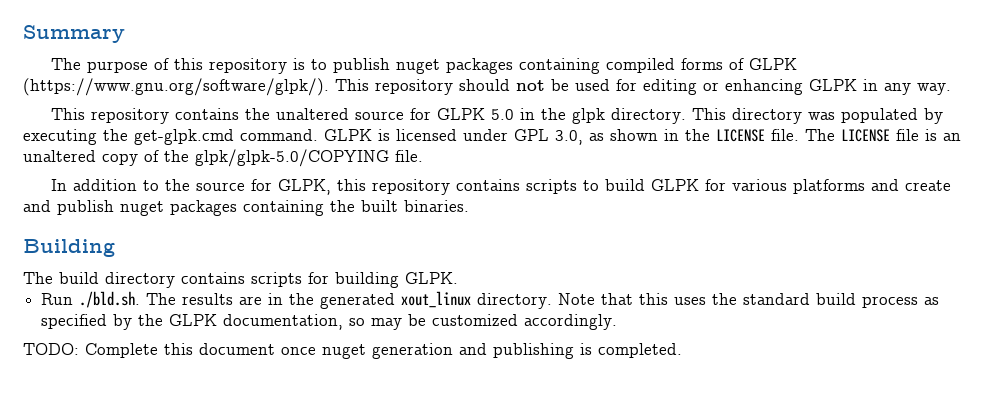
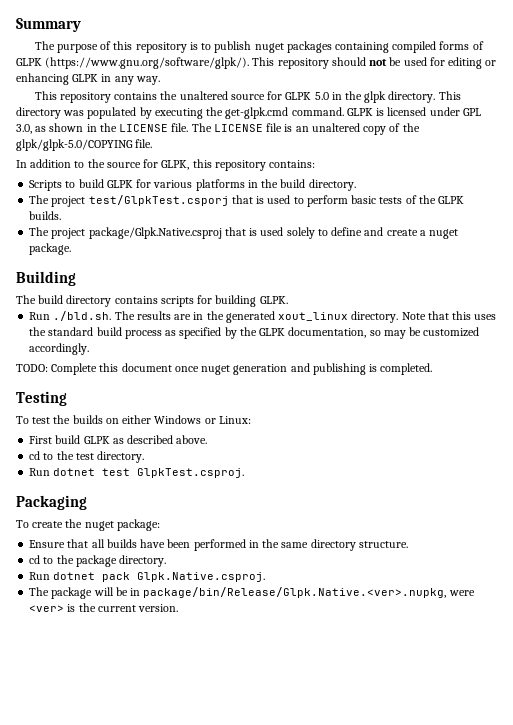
- In addition to the source for GLPK, this repository contains scripts to build GLPK for various platforms and create and publish nuget packages containing the built binaries.
+ In addition to the source for GLPK, this repository contains:
+ Scripts to build GLPK for various platforms in the build directory.
+ The project test/GlpkTest.csporj that is used to perform basic tests of the GLPK builds.
+ The project package/Glpk.Native.csproj that is used solely to define and create a nuget package.
+ Testing
+ To test the builds on either Windows or Linux:
+ First build GLPK as described above.
+ cd to the test directory.
+ Run dotnet test GlpkTest.csproj.
+ Packaging
+ To create the nuget package:
+ Ensure that all builds have been performed in the same directory structure.
+ cd to the package directory.
+ Run dotnet pack Glpk.Native.csproj.
+ The package will be in package/bin/Release/Glpk.Native.<ver>.nupkg, were <ver> is the current version.

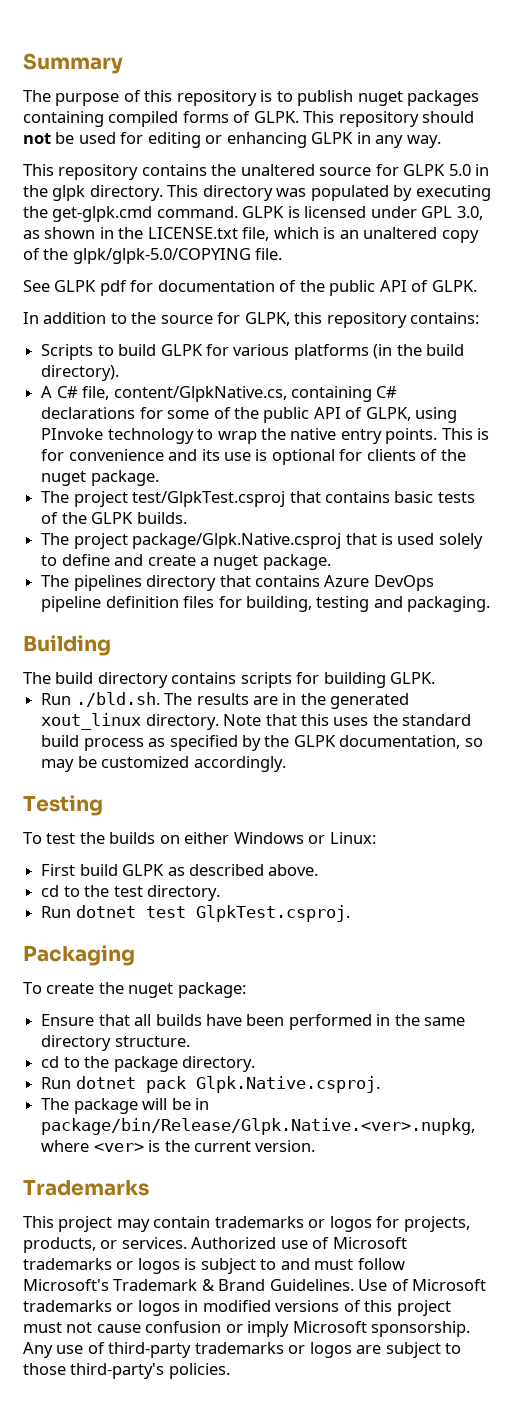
- The purpose of this repository is to publish nuget packages containing compiled forms of GLPK (https://www.gnu.org/software/glpk/). This repository should not be used for editing or enhancing GLPK in any way.
+ The purpose of this repository is to publish nuget packages containing compiled forms of GLPK. This repository should not be used for editing or enhancing GLPK in any way.
- GLPK is licensed under GPL 3.0, as shown in the LICENSE file. The LICENSE file is an unaltered copy of the glpk/glpk-5.0/COPYING file.
+ GLPK is licensed under GPL 3.0, as shown in the LICENSE.txt file, which is an unaltered copy of the glpk/glpk-5.0/COPYING file.
+ See GLPK pdf for documentation of the public API of GLPK.
- Scripts to build GLPK for various platforms in the build directory.
- The project test/GlpkTest.csporj that is used to perform basic tests of the GLPK builds.
+ Scripts to build GLPK for various platforms (in the build directory).
+ A C# file, content/GlpkNative.cs, containing C# declarations for some of the public API of GLPK, using PInvoke technology to wrap the native entry points. This is for convenience and its use is optional for clients of the nuget package.
+ The project test/GlpkTest.csproj that contains basic tests of the GLPK builds.
+ The pipelines directory that contains Azure DevOps pipeline definition files for building, testing and packaging.
- TODO: Complete this document once nuget generation and publishing is completed.
- The package will be in package/bin/Release/Glpk.Native.<ver>.nupkg, were <ver> is the current version.
+ The package will be in package/bin/Release/Glpk.Native.<ver>.nupkg, where <ver> is the current version.
+ Trademarks
+ This project may contain trademarks or logos for projects, products, or services. Authorized use of Microsoft trademarks or logos is subject to and must follow Microsoft's Trademark & Brand Guidelines. Use of Microsoft trademarks or logos in modified versions of this project must not cause confusion or imply Microsoft sponsorship. Any use of third-party trademarks or logos are subject to those third-party's policies.

